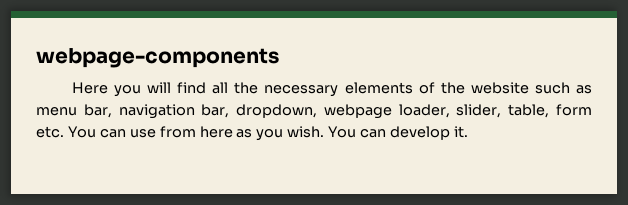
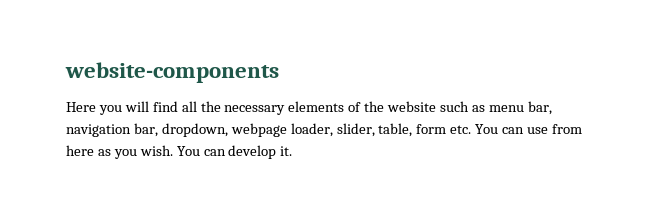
- webpage-components
+ website-components

